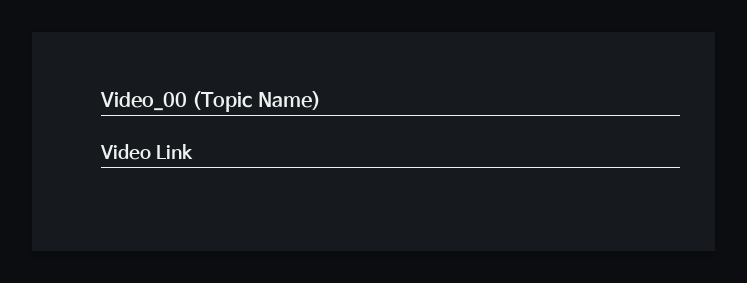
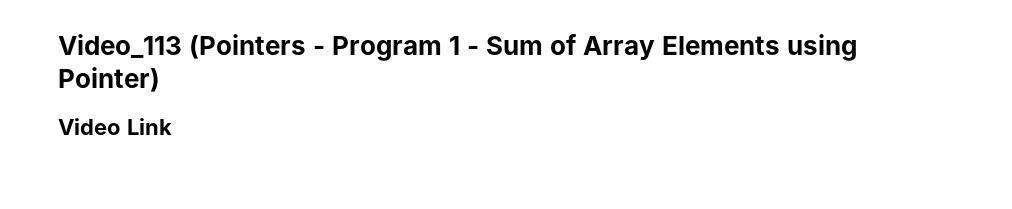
- Video_00 (Topic Name)
+ Video_113 (Pointers - Program 1 - Sum of Array Elements using Pointer)

